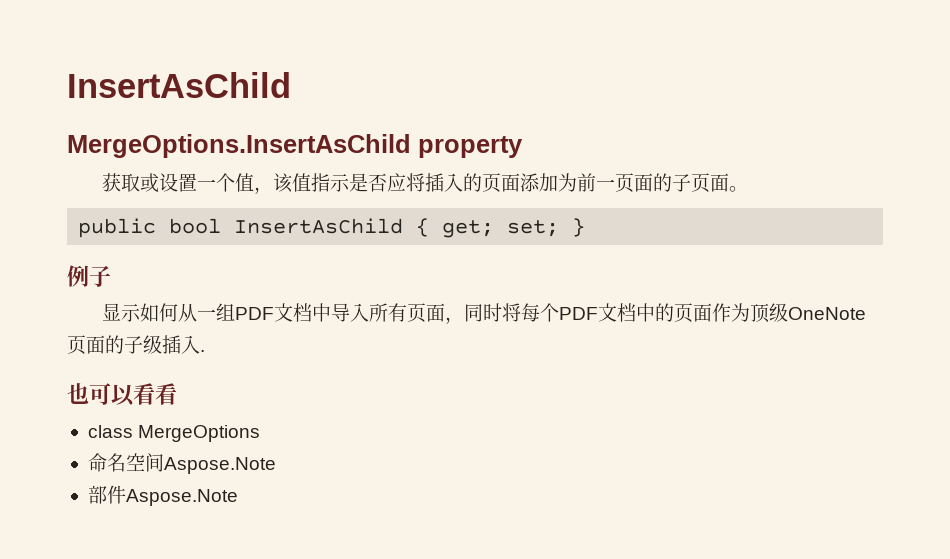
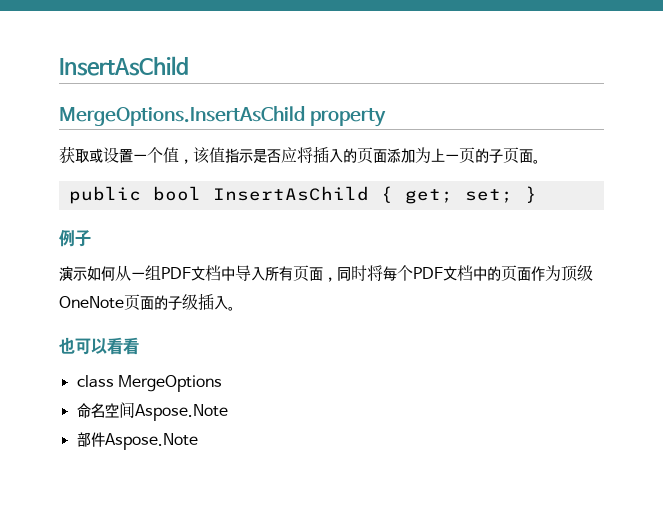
- 获取或设置一个值，该值指示是否应将插入的页面添加为前一页面的子页面。
+ 获取或设置一个值，该值指示是否应将插入的页面添加为上一页的子页面。
- 显示如何从一组PDF文档中导入所有页面，同时将每个PDF文档中的页面作为顶级OneNote页面的子级插入.
+ 演示如何从一组PDF文档中导入所有页面，同时将每个PDF文档中的页面作为顶级OneNote页面的子级插入。

